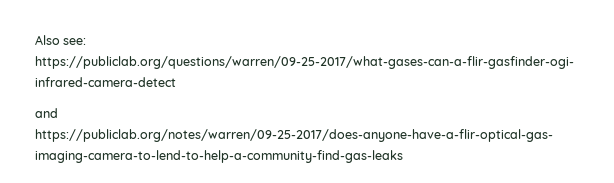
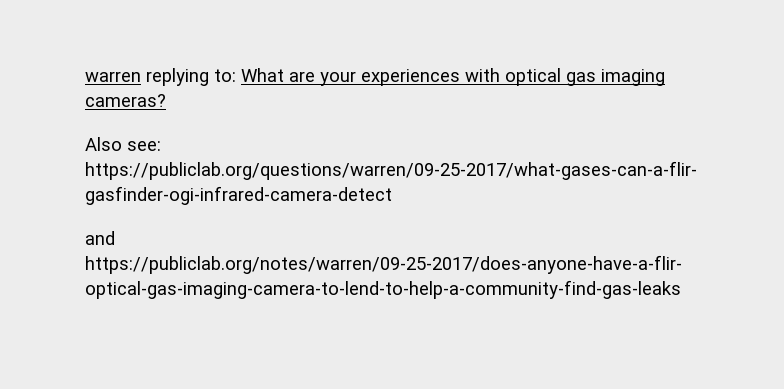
+ warren replying to: What are your experiences with optical gas imaging cameras?

